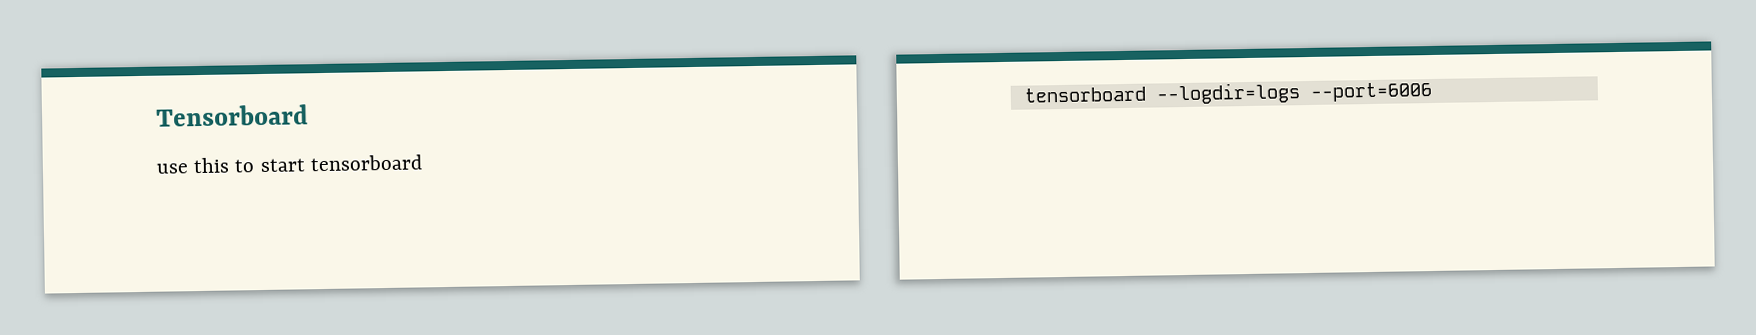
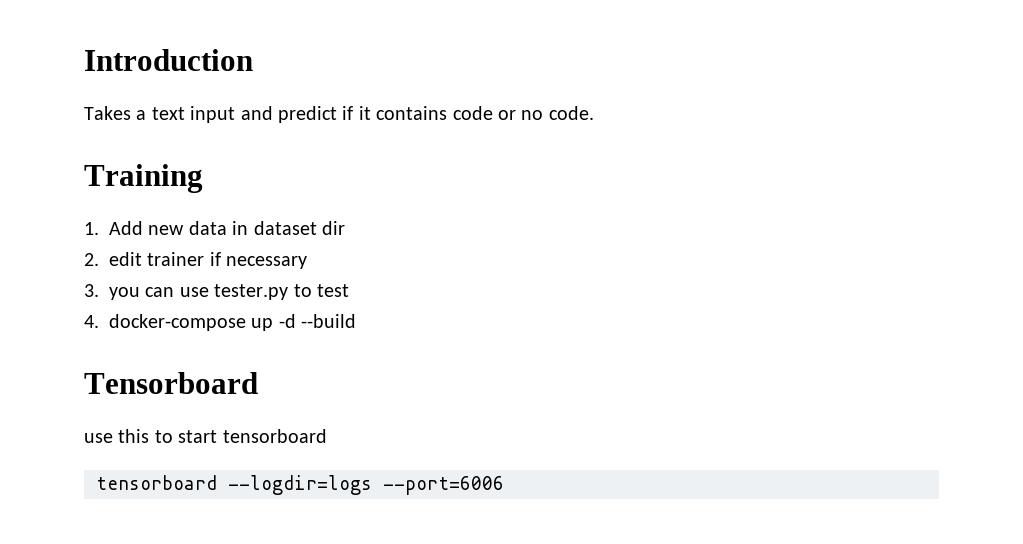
+ Introduction
+ Takes a text input and predict if it contains code or no code.
+ Training
+ 1. Add new data in dataset dir
+ 2. edit trainer if necessary
+ 3. you can use tester.py to test
+ 4. docker-compose up -d --build

